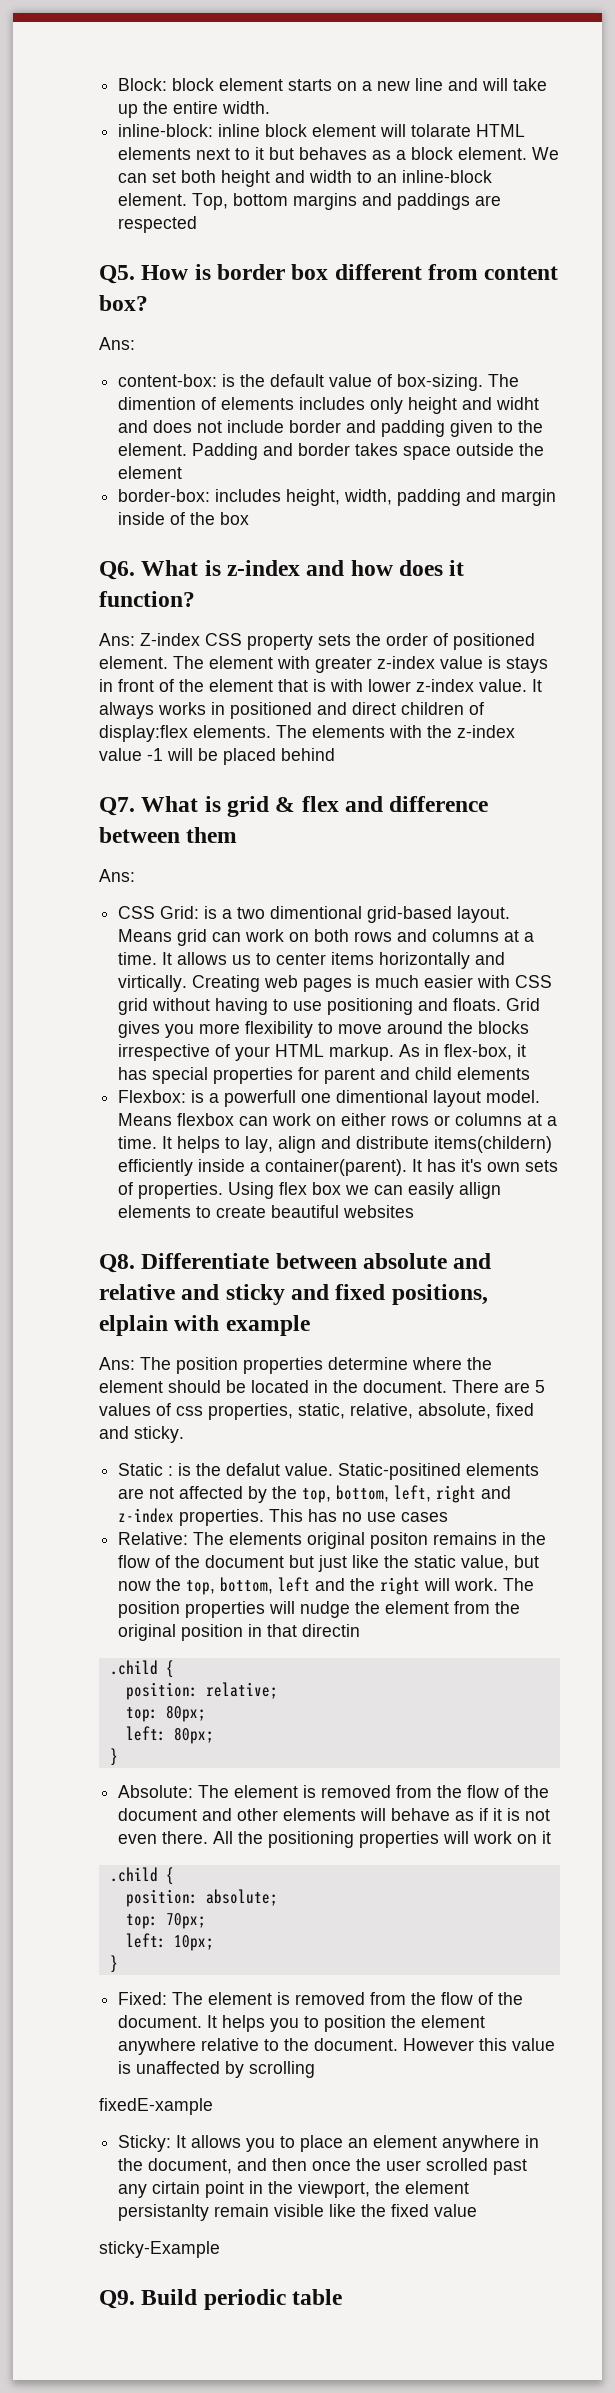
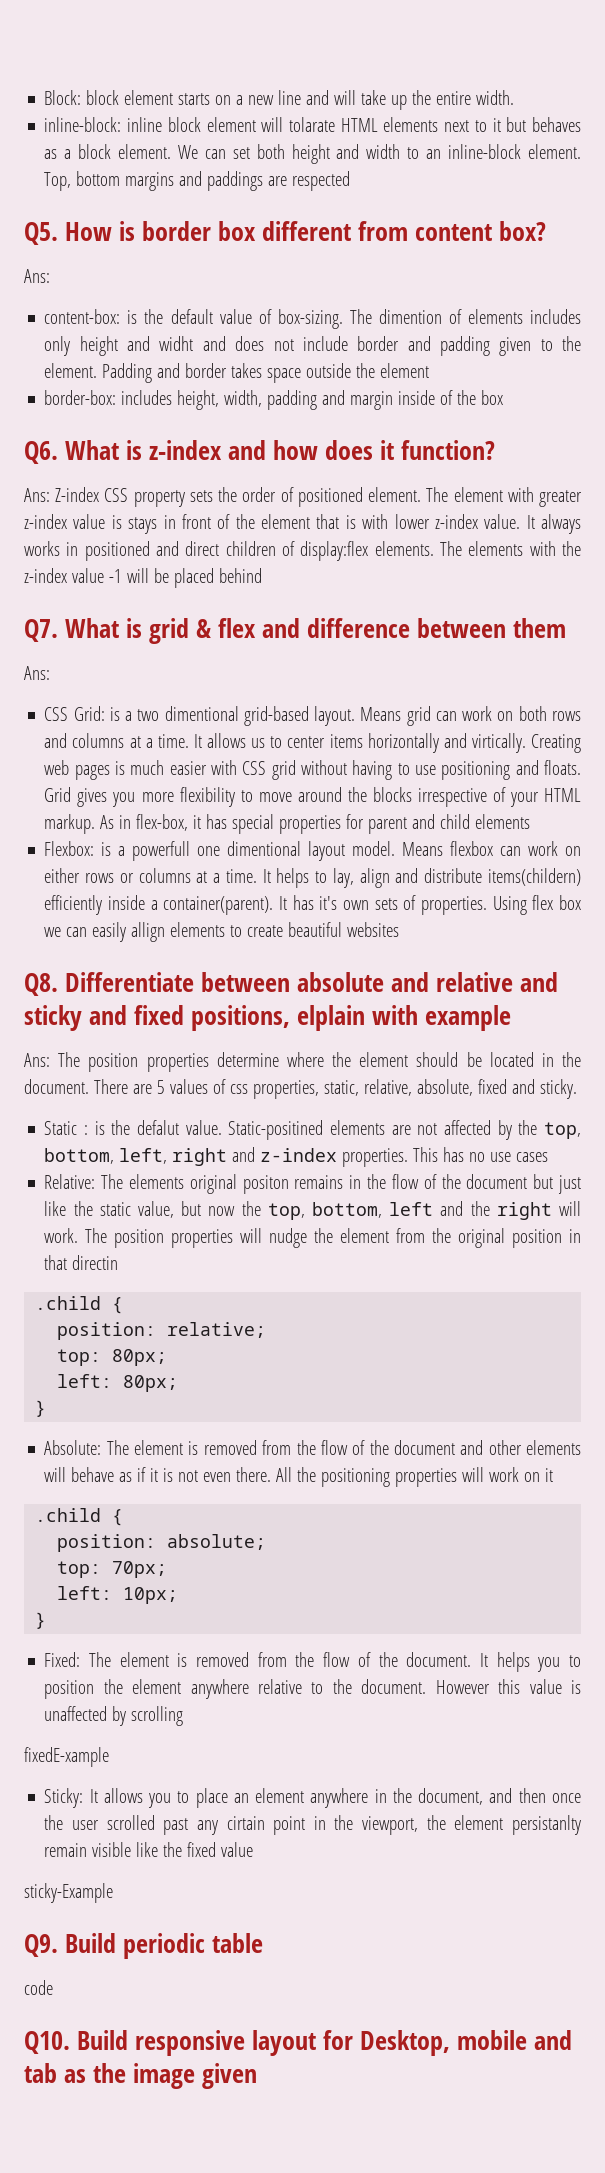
+ code
+ Q10. Build responsive layout for Desktop, mobile and tab as the image given

